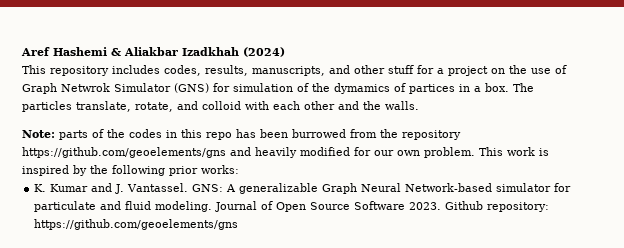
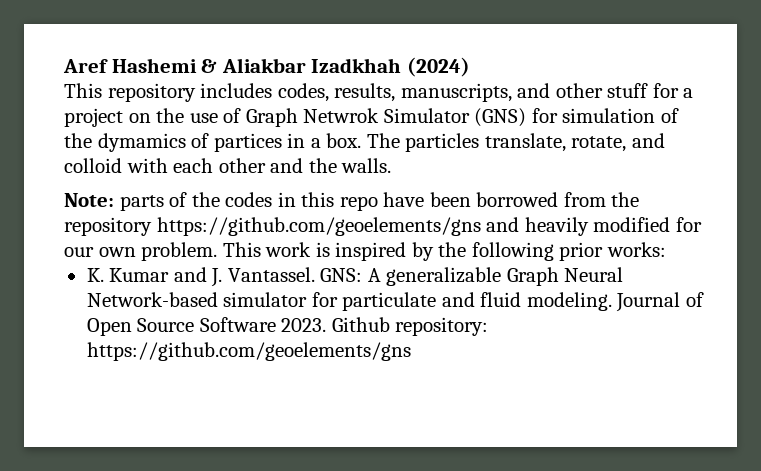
- Note: parts of the codes in this repo has been burrowed from the repository https://github.com/geoelements/gns and heavily modified for our own problem.
+ Note: parts of the codes in this repo have been borrowed from the repository https://github.com/geoelements/gns and heavily modified for our own problem.

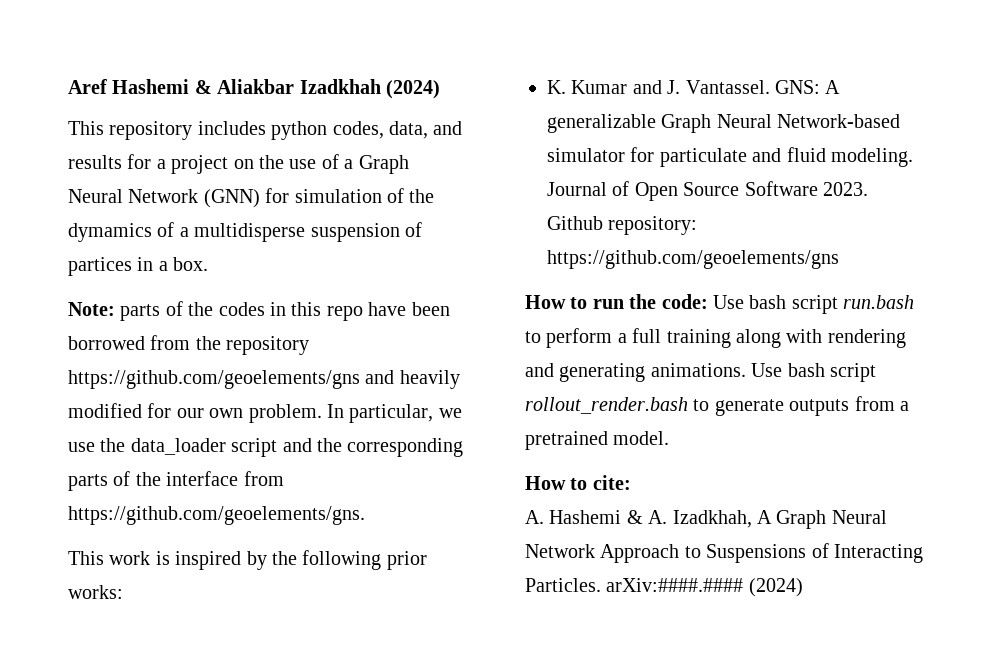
- This repository includes codes, results, manuscripts, and other stuff for a project on the use of Graph Netwrok Simulator (GNS) for simulation of the dymamics of partices in a box. The particles translate, rotate, and colloid with each other and the walls.
+ This repository includes python codes, data, and results for a project on the use of a Graph Neural Network (GNN) for simulation of the dymamics of a multidisperse suspension of partices in a box.
- Note: parts of the codes in this repo have been borrowed from the repository https://github.com/geoelements/gns and heavily modified for our own problem. This work is inspired by the following prior works:
+ Note: parts of the codes in this repo have been borrowed from the repository https://github.com/geoelements/gns and heavily modified for our own problem. In particular, we use the data_loader script and the corresponding parts of the interface from https://github.com/geoelements/gns.
+ This work is inspired by the following prior works:
+ How to run the code: Use bash script run.bash to perform a full training along with rendering and generating animations. Use bash script rollout_render.bash to generate outputs from a pretrained model.
+ How to cite:
+ A. Hashemi & A. Izadkhah, A Graph Neural Network Approach to Suspensions of Interacting Particles. arXiv:####.#### (2024)

